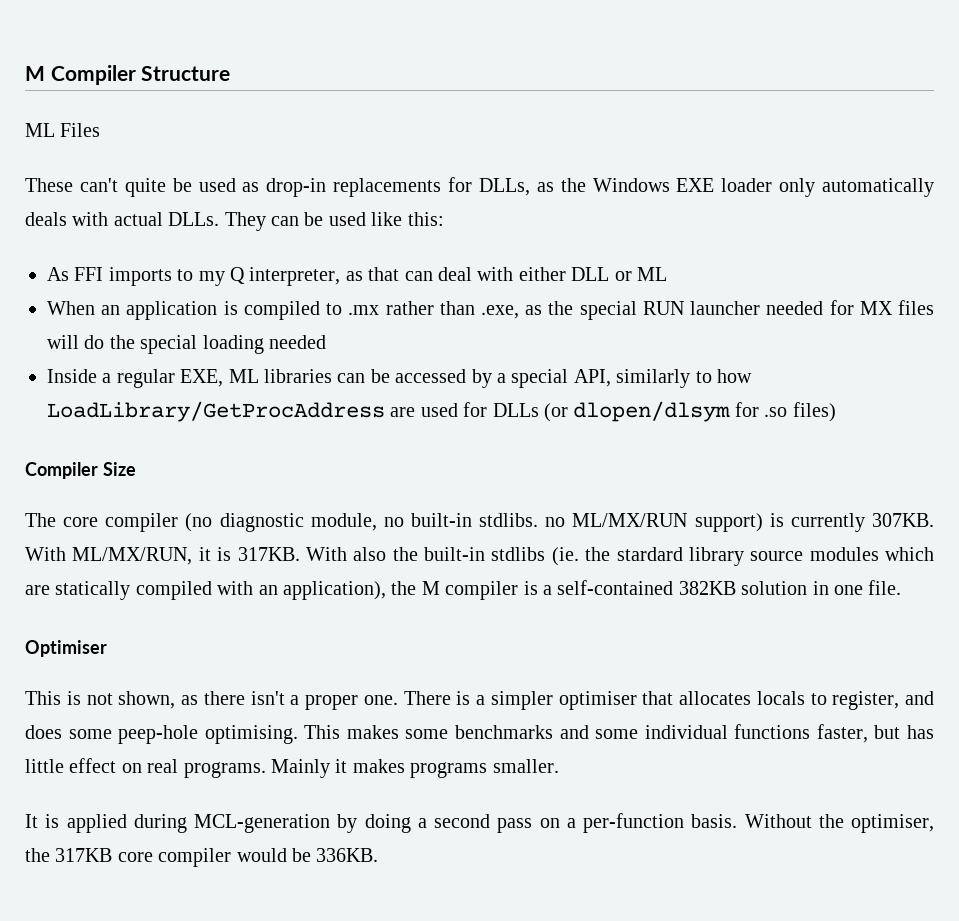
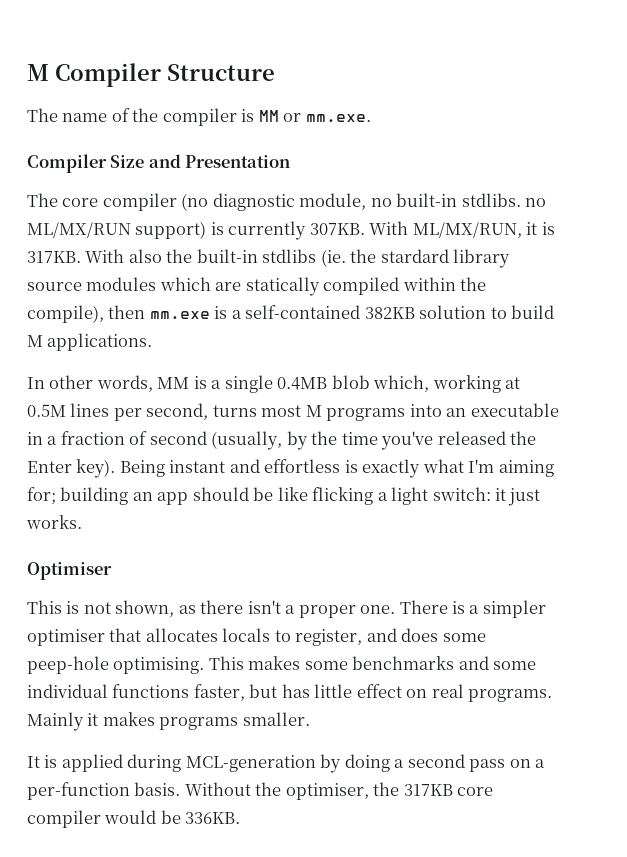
- ML Files
- These can't quite be used as drop-in replacements for DLLs, as the Windows EXE loader only automatically deals with actual DLLs. They can be used like this:
- As FFI imports to my Q interpreter, as that can deal with either DLL or ML
- When an application is compiled to .mx rather than .exe, as the special RUN launcher needed for MX files will do the special loading needed
- Inside a regular EXE, ML libraries can be accessed by a special API, similarly to how LoadLibrary/GetProcAddress are used for DLLs (or dlopen/dlsym for .so files)
+ The name of the compiler is MM or mm.exe.
- Compiler Size
+ Compiler Size and Presentation
- With also the built-in stdlibs (ie. the stardard library source modules which are statically compiled with an application), the M compiler is a self-contained 382KB solution in one file.
+ With also the built-in stdlibs (ie. the stardard library source modules which are statically compiled within the compile), then mm.exe is a self-contained 382KB solution to build M applications.
+ In other words, MM is a single 0.4MB blob which, working at 0.5M lines per second, turns most M programs into an executable in a fraction of second (usually, by the time you've released the Enter key). Being instant and effortless is exactly what I'm aiming for; building an app should be like flicking a light switch: it just works.

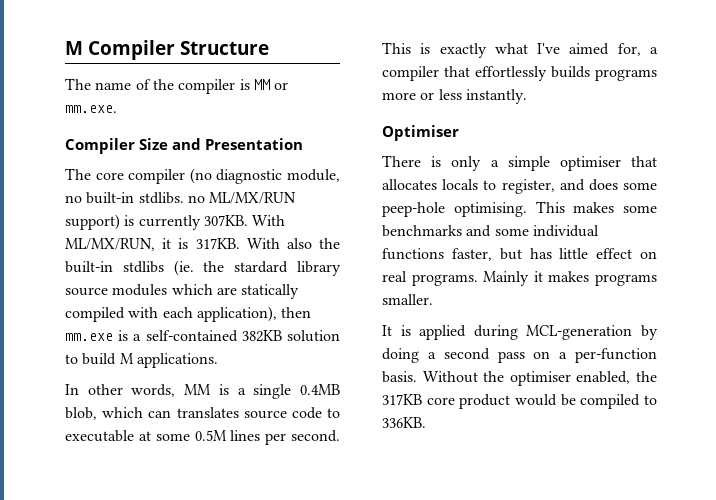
- With also the built-in stdlibs (ie. the stardard library source modules which are statically compiled within the compile), then mm.exe is a self-contained 382KB solution to build M applications.
+ With also the built-in stdlibs (ie. the stardard library source modules which are statically compiled with each application), then mm.exe is a self-contained 382KB solution to build M applications.
- In other words, MM is a single 0.4MB blob which, working at 0.5M lines per second, turns most M programs into an executable in a fraction of second (usually, by the time you've released the Enter key). Being instant and effortless is exactly what I'm aiming for; building an app should be like flicking a light switch: it just works.
+ In other words, MM is a single 0.4MB blob, which can translates source code to executable at some 0.5M lines per second. This is exactly what I've aimed for, a compiler that effortlessly builds programs more or less instantly.
  Optimiser
- This is not shown, as there isn't a proper one. There is a simpler optimiser that allocates locals to register, and does some peep-hole optimising.
+ There is only a simple optimiser that allocates locals to register, and does some peep-hole optimising.
- Without the optimiser, the 317KB core compiler would be 336KB.
+ Without the optimiser enabled, the 317KB core product would be compiled to 336KB.

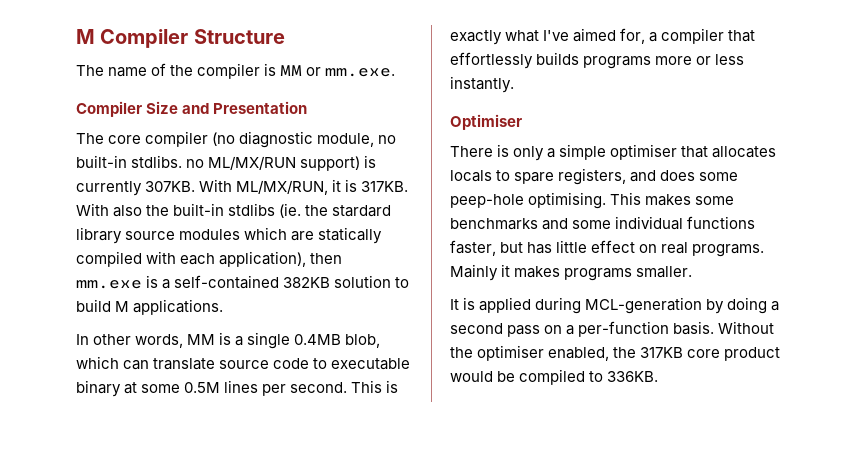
- In other words, MM is a single 0.4MB blob, which can translates source code to executable at some 0.5M lines per second.
+ In other words, MM is a single 0.4MB blob, which can translate source code to executable binary at some 0.5M lines per second.
- There is only a simple optimiser that allocates locals to register, and does some peep-hole optimising.
+ There is only a simple optimiser that allocates locals to spare registers, and does some peep-hole optimising.

